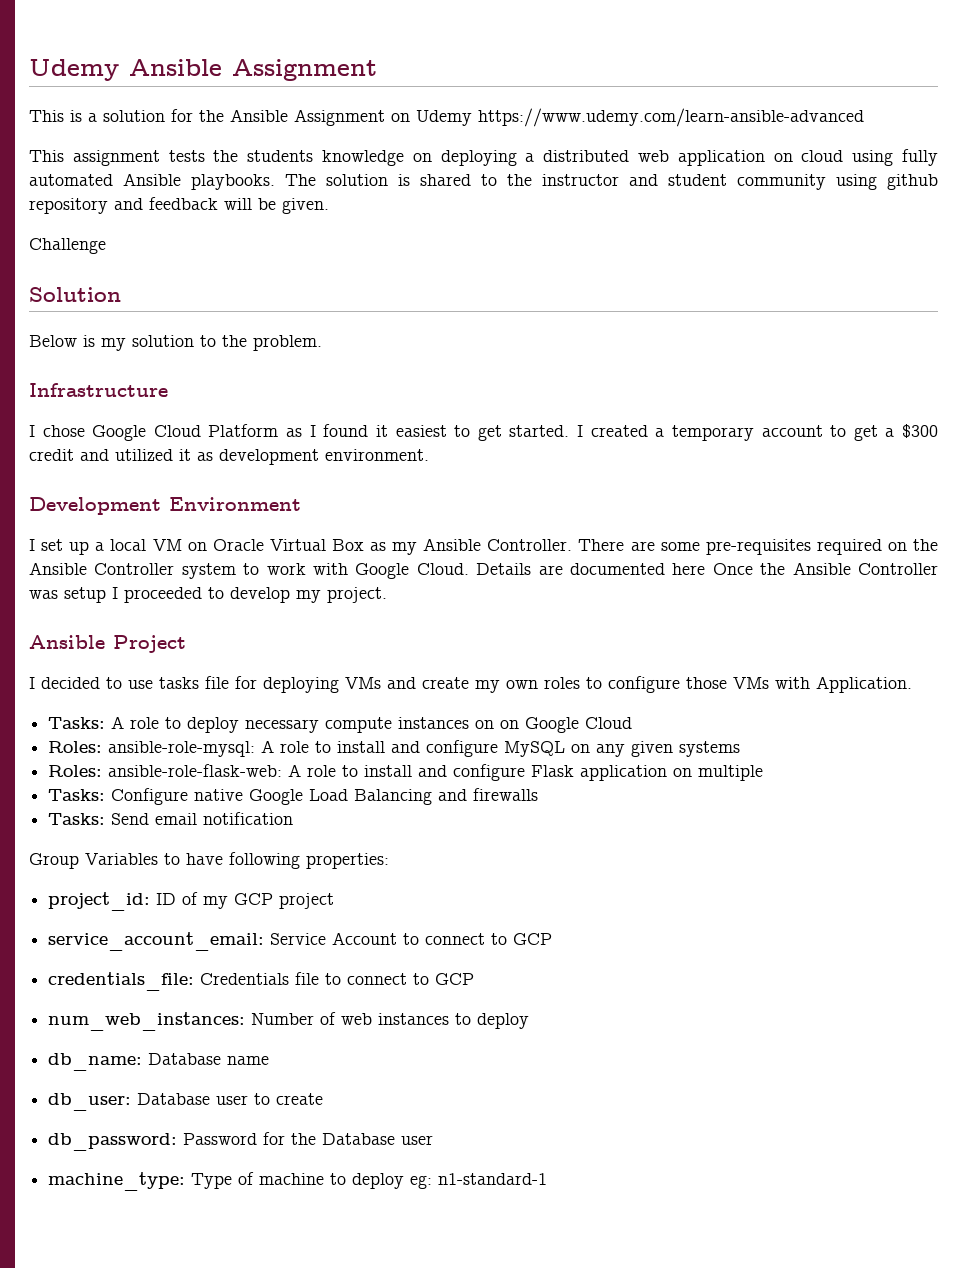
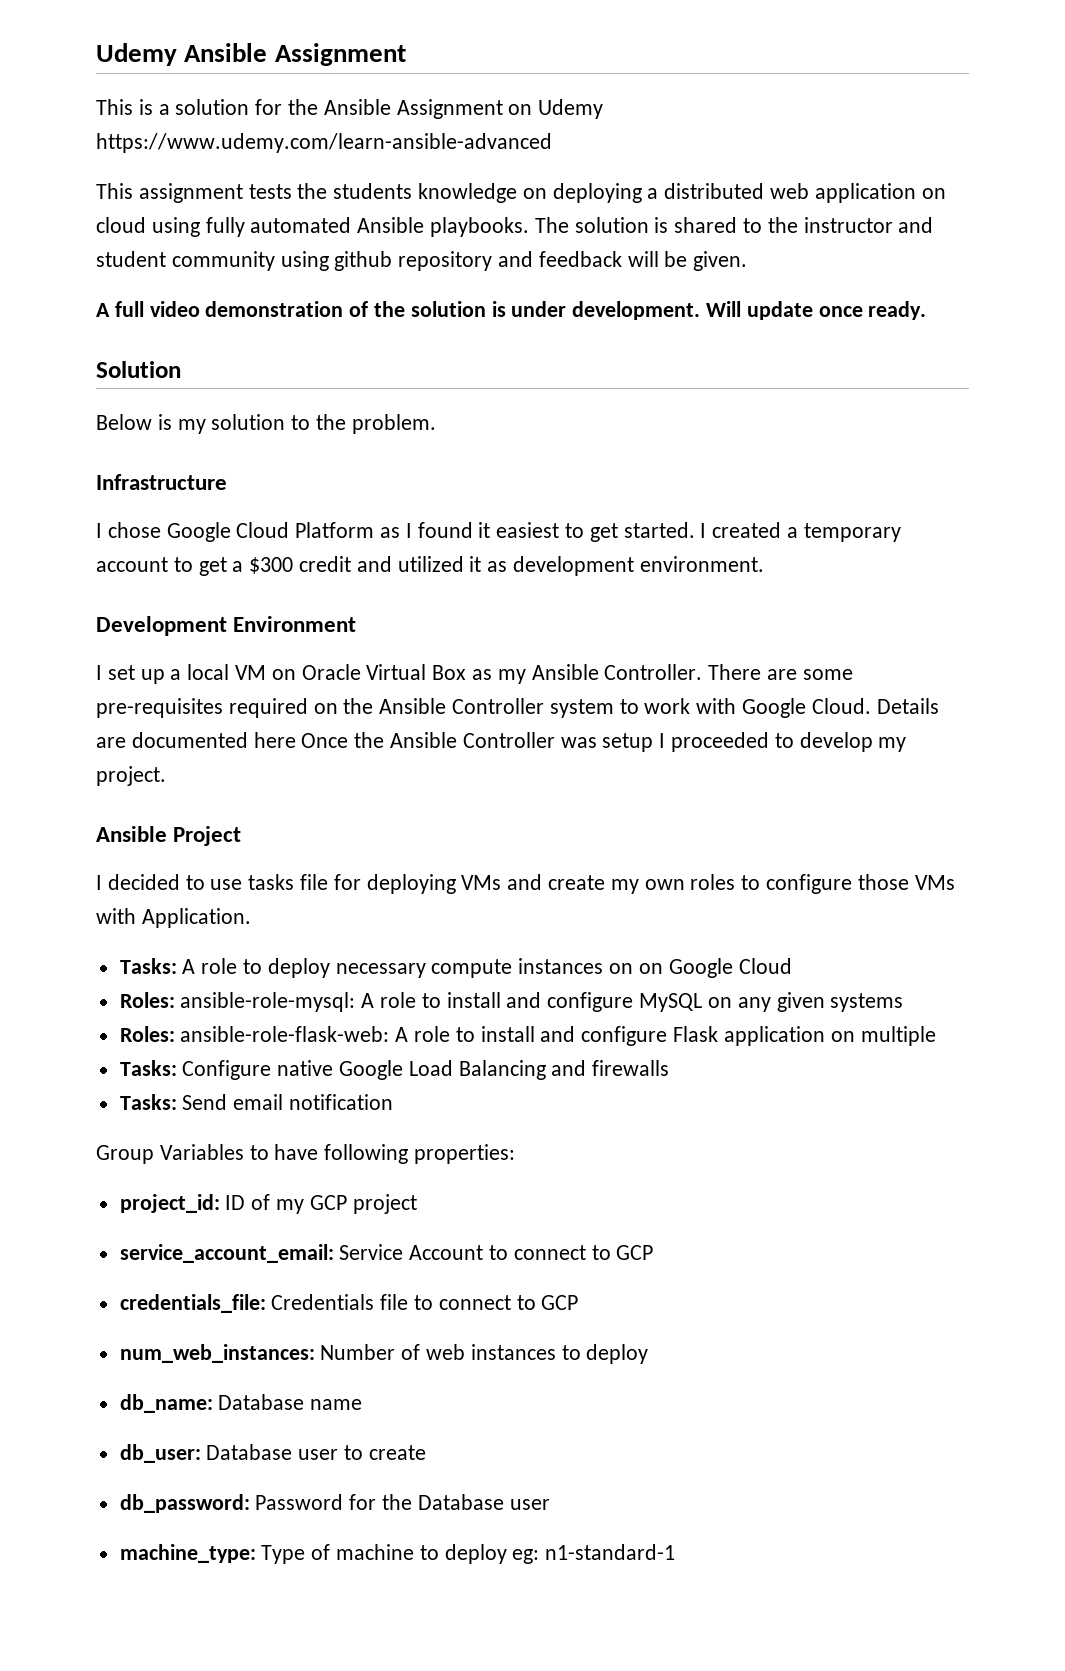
- Challenge
+ A full video demonstration of the solution is under development. Will update once ready.

